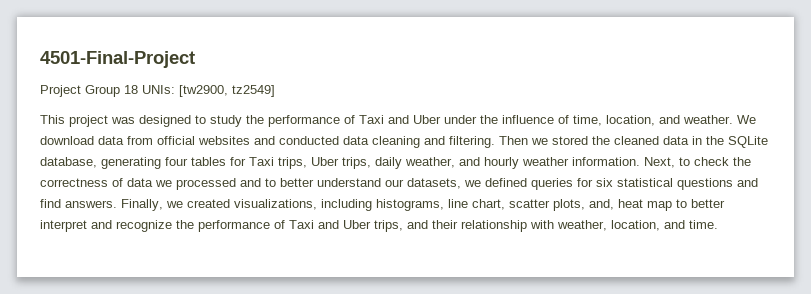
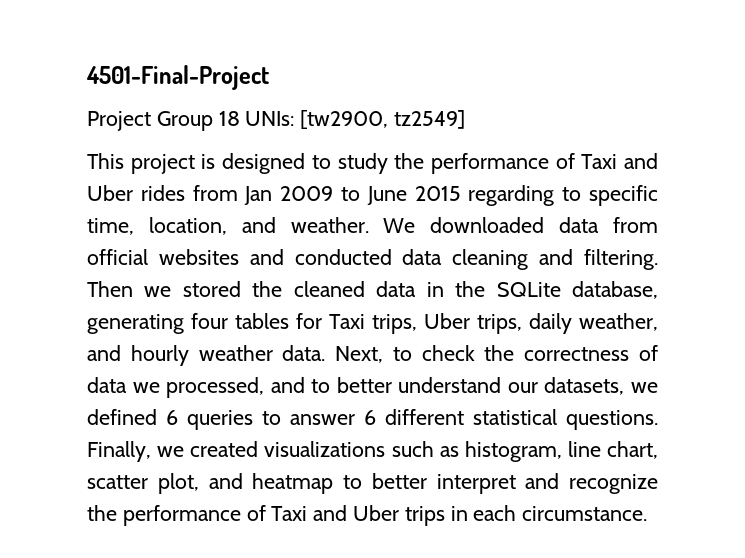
- This project was designed to study the performance of Taxi and Uber under the influence of time, location, and weather.
+ This project is designed to study the performance of Taxi and Uber rides from Jan 2009 to June 2015 regarding to specific time, location, and weather.
- We download data from official websites and conducted data cleaning and filtering.
+ We downloaded data from official websites and conducted data cleaning and filtering.
- Then we stored the cleaned data in the SQLite database, generating four tables for Taxi trips, Uber trips, daily weather, and hourly weather information.
+ Then we stored the cleaned data in the SQLite database, generating four tables for Taxi trips, Uber trips, daily weather, and hourly weather data.
- Next, to check the correctness of data we processed and to better understand our datasets, we defined queries for six statistical questions and find answers. Finally, we created visualizations, including histograms, line chart, scatter plots, and, heat map to better interpret and recognize the performance of Taxi and Uber trips, and their relationship with weather, location, and time.
+ Next, to check the correctness of data we processed, and to better understand our datasets, we defined 6 queries to answer 6 different statistical questions. Finally, we created visualizations such as histogram, line chart, scatter plot, and heatmap to better interpret and recognize the performance of Taxi and Uber trips in each circumstance.

